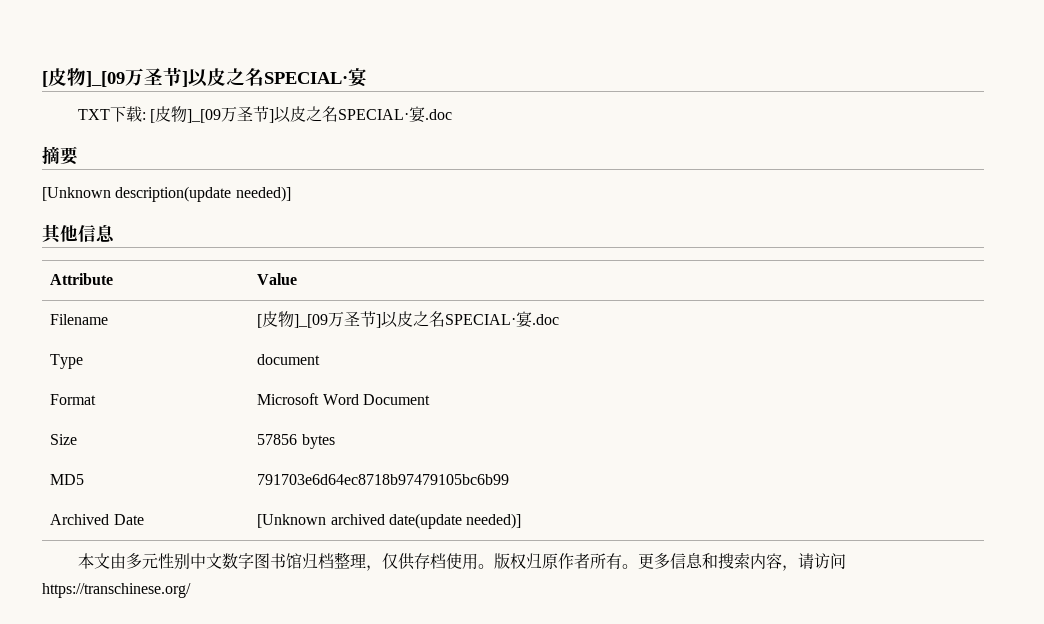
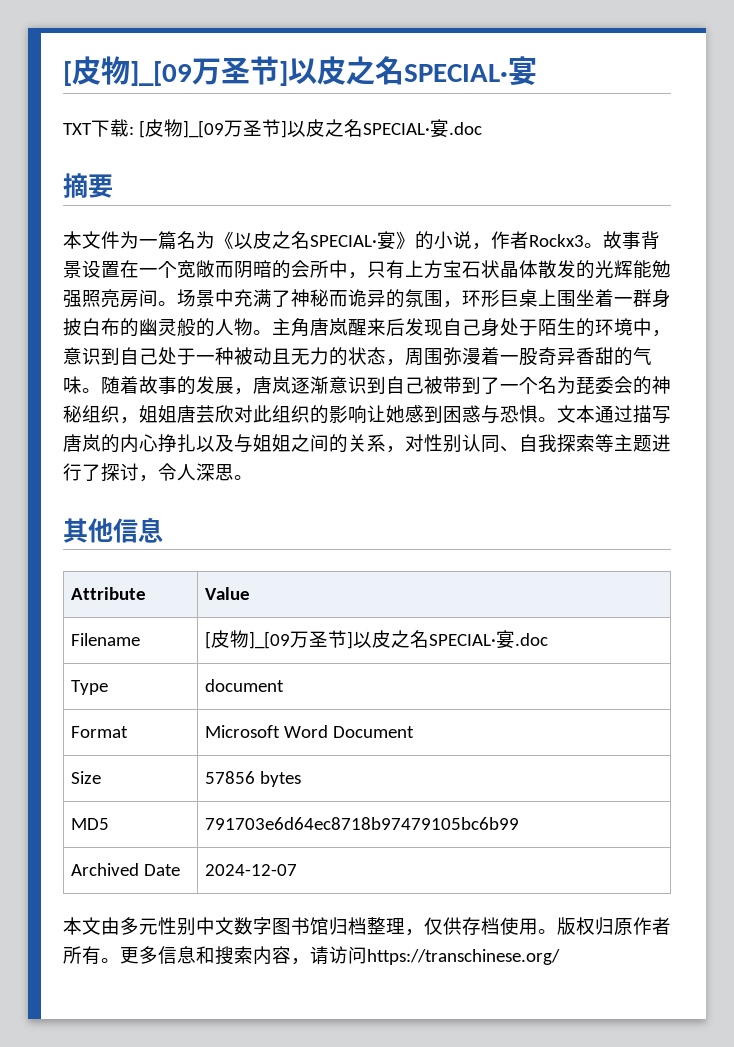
- [Unknown description(update needed)]
+ 本文件为一篇名为《以皮之名SPECIAL·宴》的小说，作者Rockx3。故事背景设置在一个宽敞而阴暗的会所中，只有上方宝石状晶体散发的光辉能勉强照亮房间。场景中充满了神秘而诡异的氛围，环形巨桌上围坐着一群身披白布的幽灵般的人物。主角唐岚醒来后发现自己身处于陌生的环境中，意识到自己处于一种被动且无力的状态，周围弥漫着一股奇异香甜的气味。随着故事的发展，唐岚逐渐意识到自己被带到了一个名为琵委会的神秘组织，姐姐唐芸欣对此组织的影响让她感到困惑与恐惧。文本通过描写唐岚的内心挣扎以及与姐姐之间的关系，对性别认同、自我探索等主题进行了探讨，令人深思。
- Archived Date | [Unknown archived date(update needed)]
+ Archived Date | 2024-12-07

